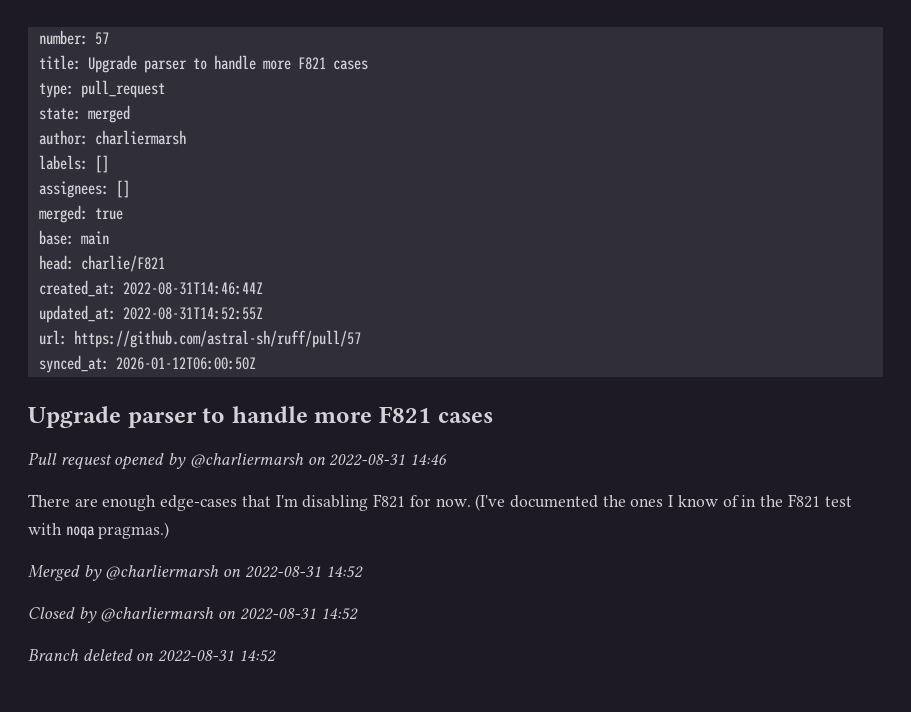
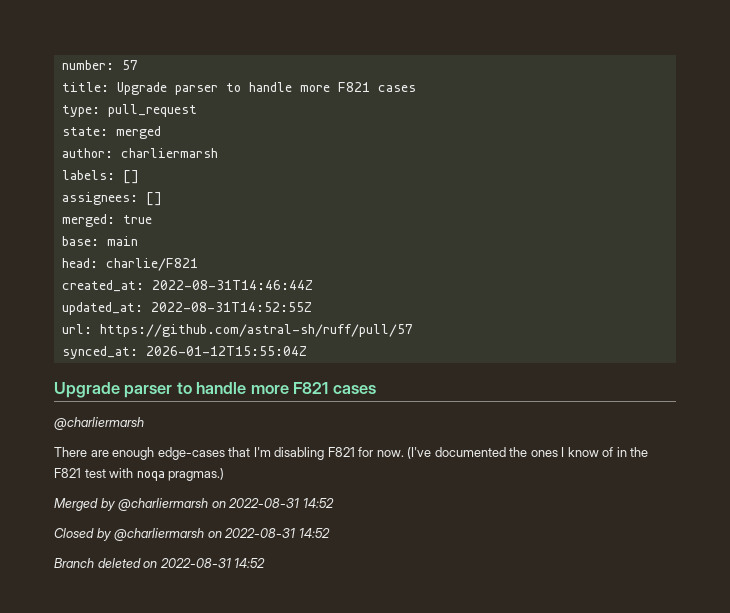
- synced_at: 2026-01-12T06:00:50Z
+ synced_at: 2026-01-12T15:55:04Z
  Upgrade parser to handle more F821 cases
- Pull request opened by @charliermarsh on 2022-08-31 14:46
+ @charliermarsh

